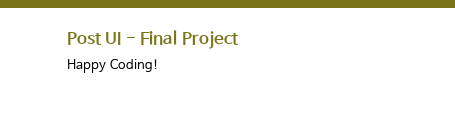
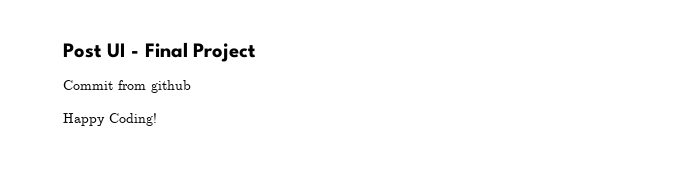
+ Commit from github

